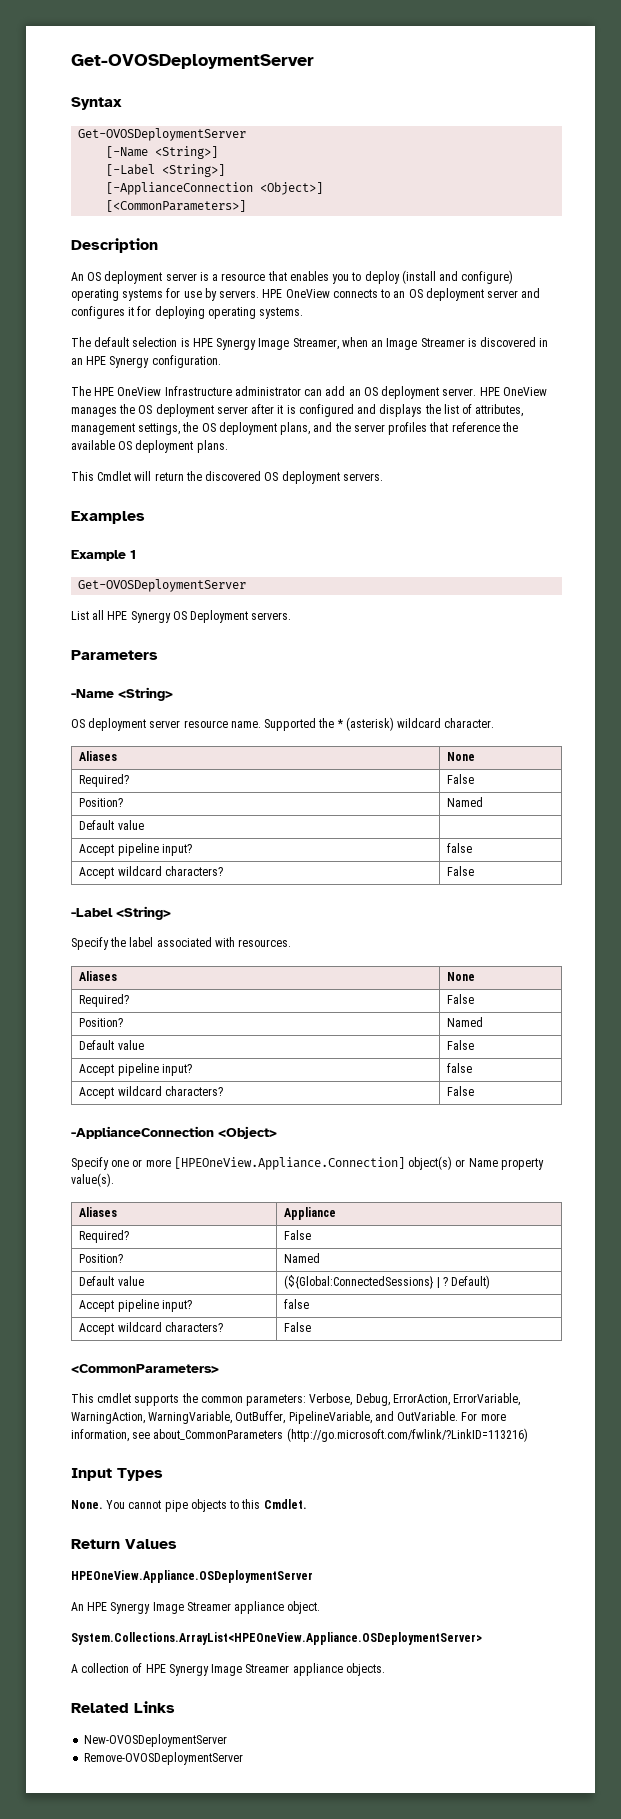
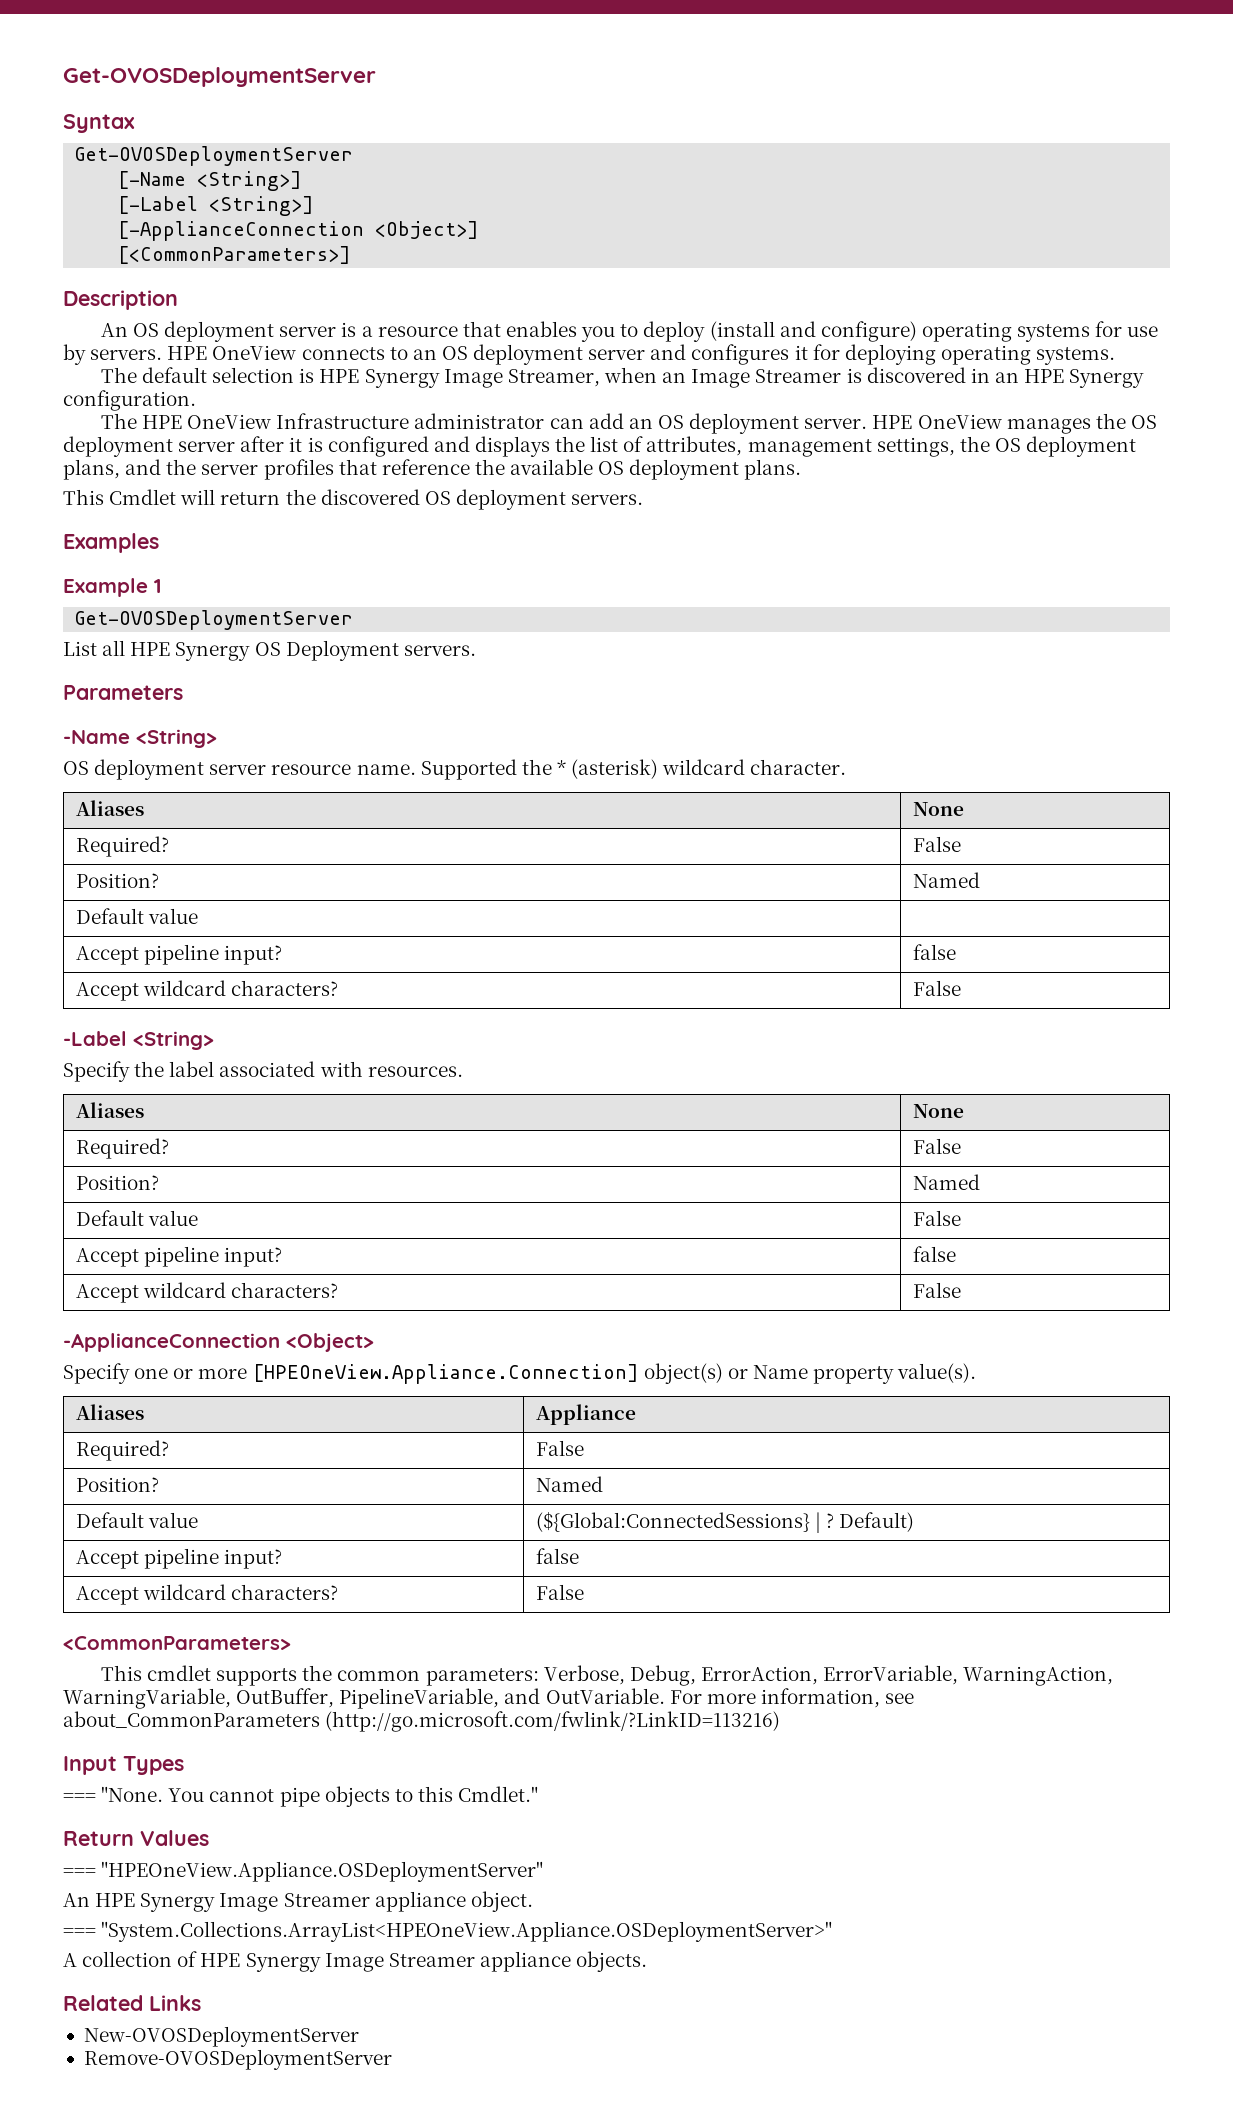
- None.
+ === "None.
- You cannot pipe objects to this Cmdlet.
+ You cannot pipe objects to this Cmdlet."
- HPEOneView.Appliance.OSDeploymentServer
+ === "HPEOneView.Appliance.OSDeploymentServer"
- System.Collections.ArrayList<HPEOneView.Appliance.OSDeploymentServer>
+ === "System.Collections.ArrayList<HPEOneView.Appliance.OSDeploymentServer>"

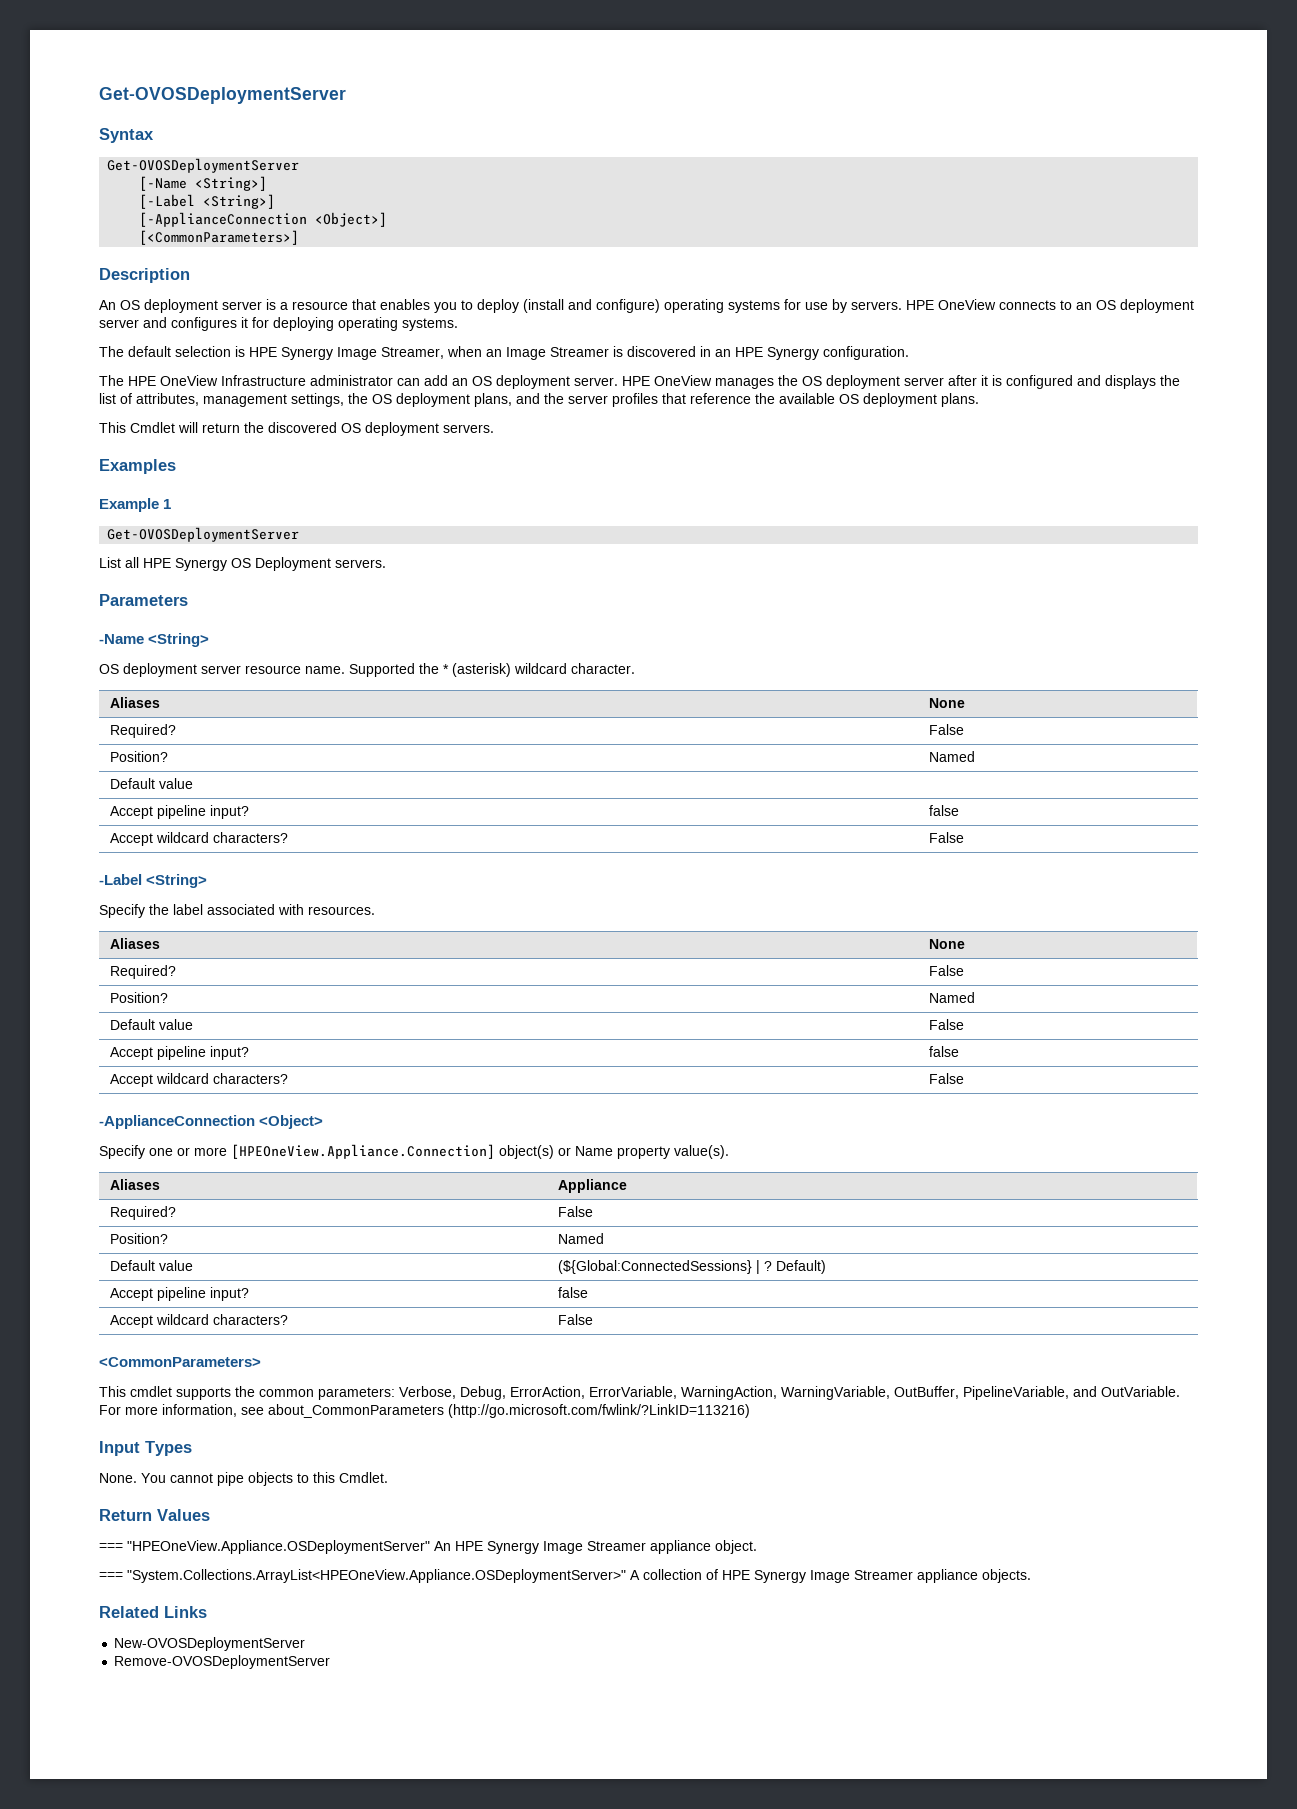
- === "None.
+ None.
- You cannot pipe objects to this Cmdlet."
+ You cannot pipe objects to this Cmdlet.
- === "HPEOneView.Appliance.OSDeploymentServer"
- An HPE Synergy Image Streamer appliance object.
+ === "HPEOneView.Appliance.OSDeploymentServer" An HPE Synergy Image Streamer appliance object.
- === "System.Collections.ArrayList<HPEOneView.Appliance.OSDeploymentServer>"
- A collection of HPE Synergy Image Streamer appliance objects.
+ === "System.Collections.ArrayList<HPEOneView.Appliance.OSDeploymentServer>" A collection of HPE Synergy Image Streamer appliance objects.

